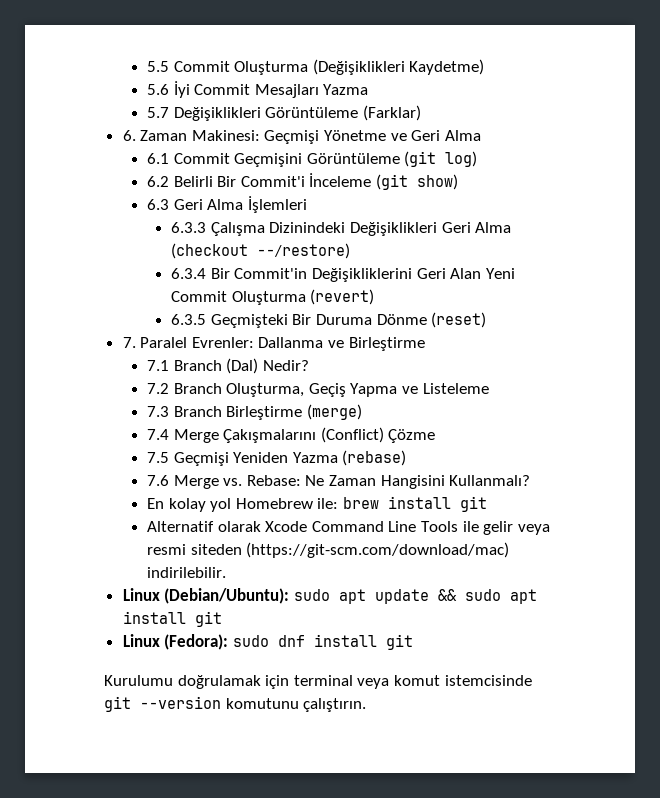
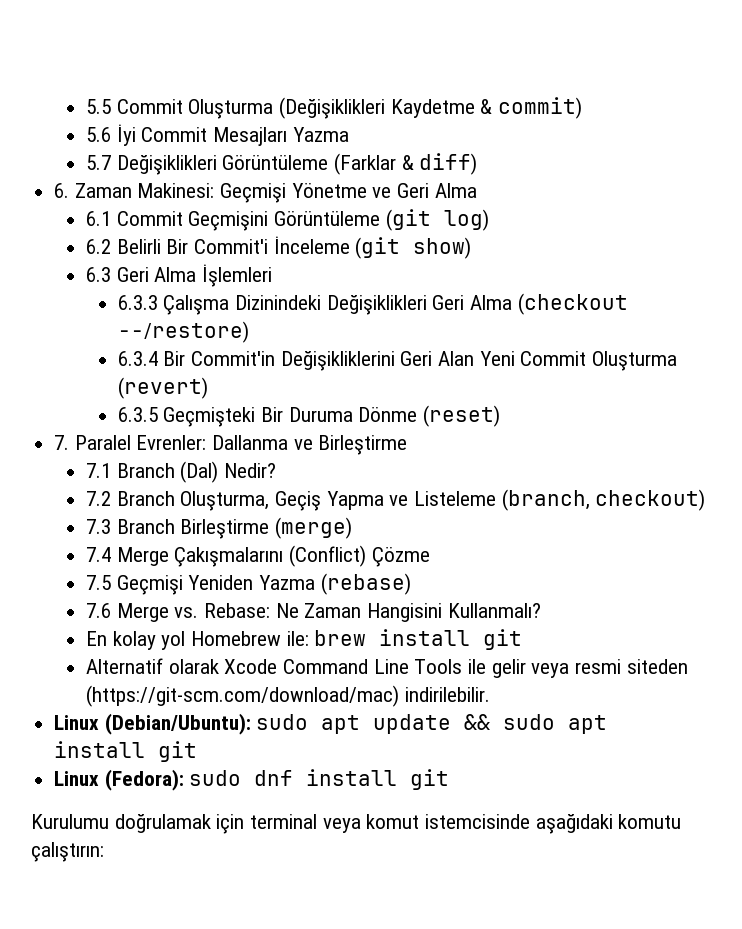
- 5.5 Commit Oluşturma (Değişiklikleri Kaydetme)
+ 5.5 Commit Oluşturma (Değişiklikleri Kaydetme & commit)
- 5.7 Değişiklikleri Görüntüleme (Farklar)
+ 5.7 Değişiklikleri Görüntüleme (Farklar & diff)
- 7.2 Branch Oluşturma, Geçiş Yapma ve Listeleme
+ 7.2 Branch Oluşturma, Geçiş Yapma ve Listeleme (branch, checkout)
- Kurulumu doğrulamak için terminal veya komut istemcisinde git --version komutunu çalıştırın.
+ Kurulumu doğrulamak için terminal veya komut istemcisinde aşağıdaki komutu çalıştırın:

